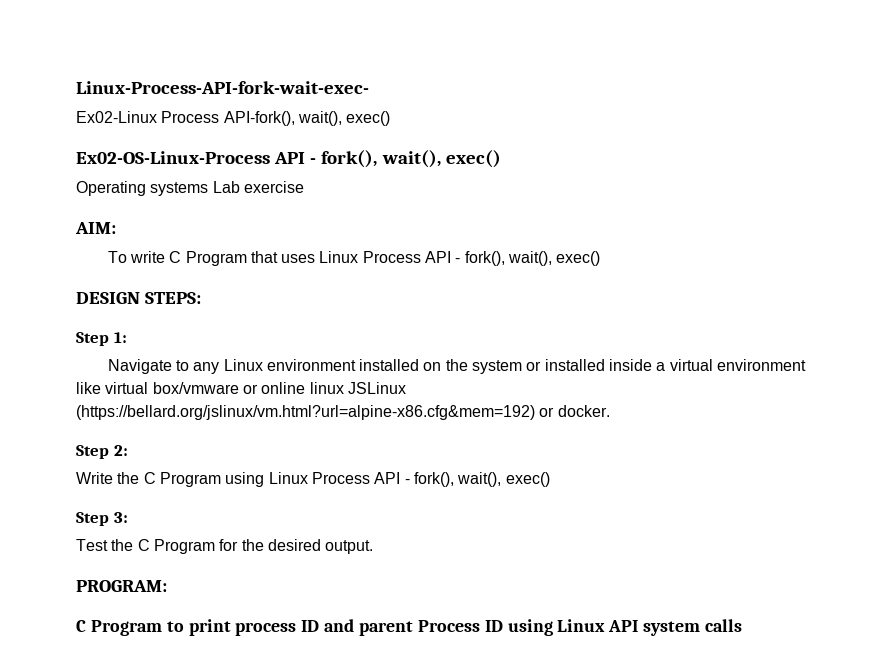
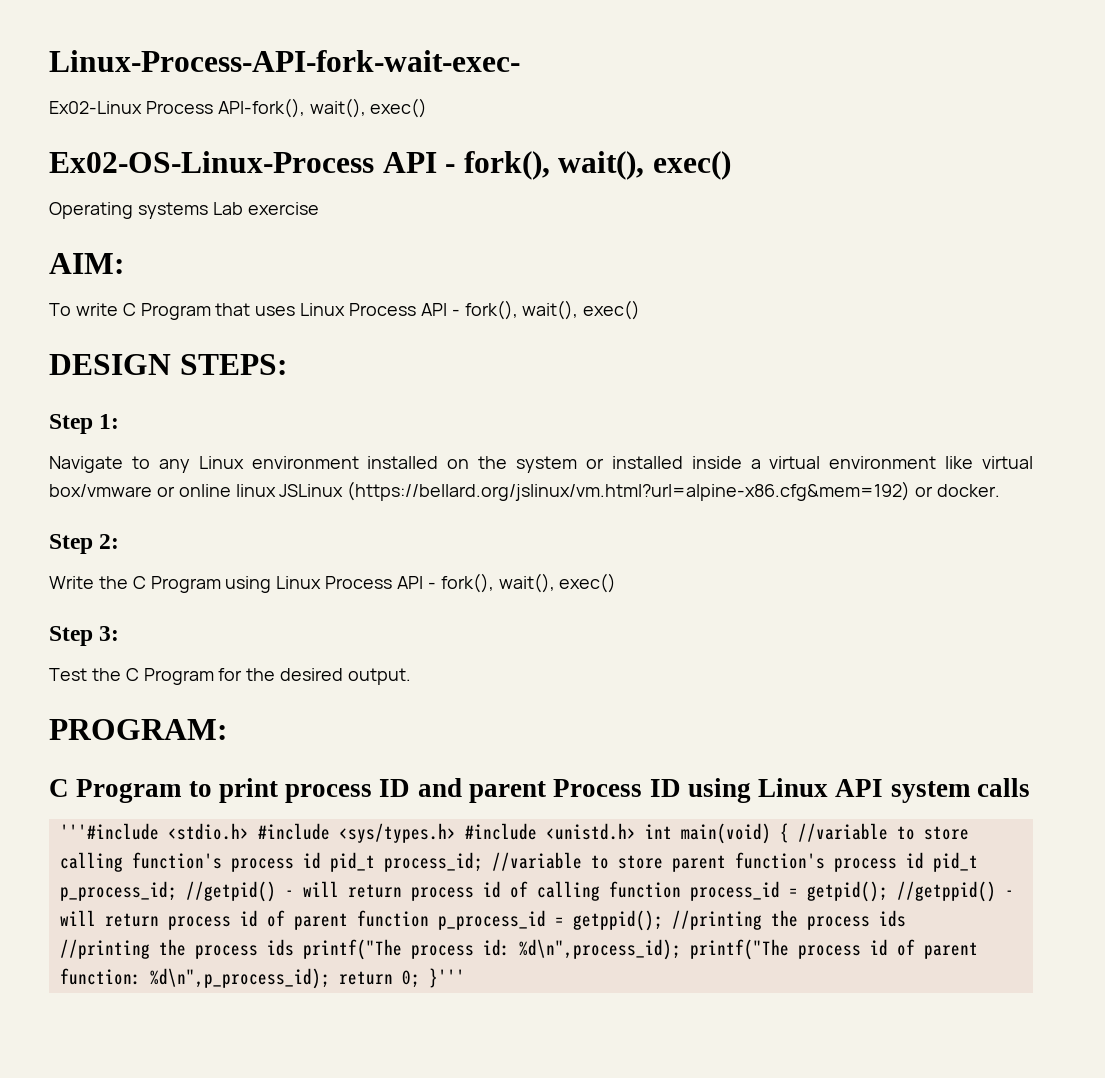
+ '''#include <stdio.h> #include <sys/types.h> #include <unistd.h> int main(void) { //variable to store calling function's process id pid_t process_id; //variable to store parent function's process id pid_t p_process_id; //getpid() - will return process id of calling function process_id = getpid(); //getppid() - will return process id of parent function p_process_id = getppid(); //printing the process ids
+ //printing the process ids printf("The process id: %d\n",process_id); printf("The process id of parent function: %d\n",p_process_id); return 0; }'''

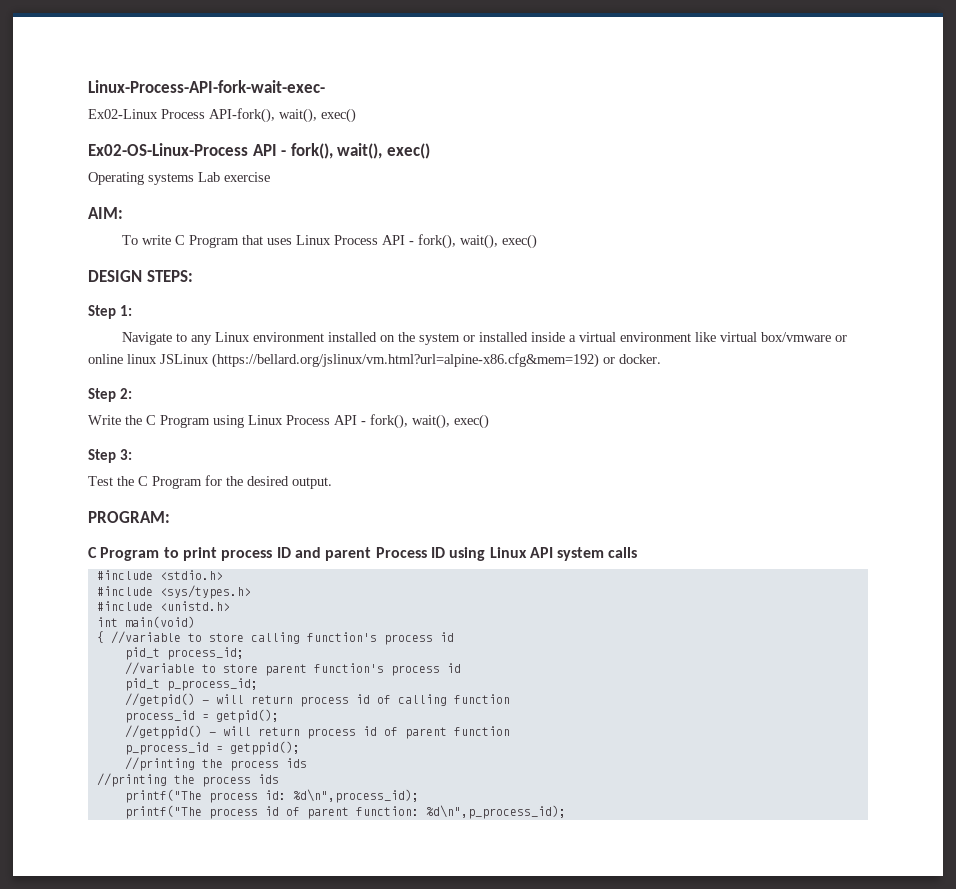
- '''#include <stdio.h> #include <sys/types.h> #include <unistd.h> int main(void) { //variable to store calling function's process id pid_t process_id; //variable to store parent function's process id pid_t p_process_id; //getpid() - will return process id of calling function process_id = getpid(); //getppid() - will return process id of parent function p_process_id = getppid(); //printing the process ids
- //printing the process ids printf("The process id:
+ #include <stdio.h>
+ #include <sys/types.h>
+ #include <unistd.h>
+ int main(void)
+ { //variable to store calling function's process id
+ pid_t process_id;
+ //variable to store parent function's process id
+ pid_t p_process_id;
+ //getpid() - will return process id of calling function
+ process_id = getpid();
+ //getppid() - will return process id of parent function
+ p_process_id = getppid();
+ //printing the process ids
+ //printing the process ids
+ printf("The process id:
- %d\n",process_id); printf("The process id of parent function:
+ %d\n",process_id);
+ printf("The process id of parent function:
- return 0; }'''

